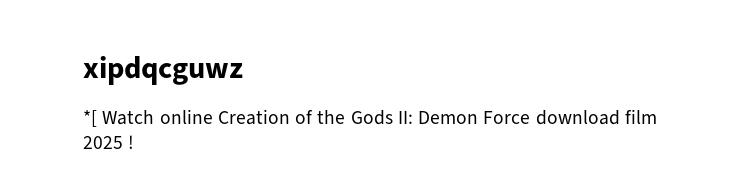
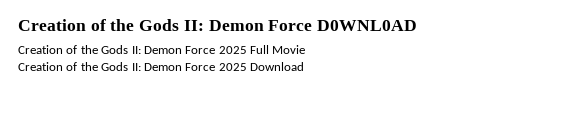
- xipdqcguwz
- *[ Watch online Creation of the Gods II: Demon Force download film 2025 !
+ Creation of the Gods II: Demon Force D0WNL0AD
+ Creation of the Gods II: Demon Force 2025 Full Movie
+ Creation of the Gods II: Demon Force 2025 Download

